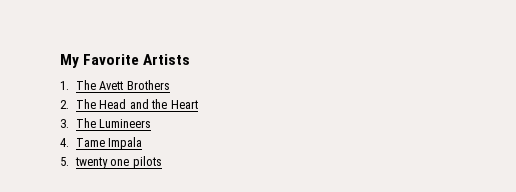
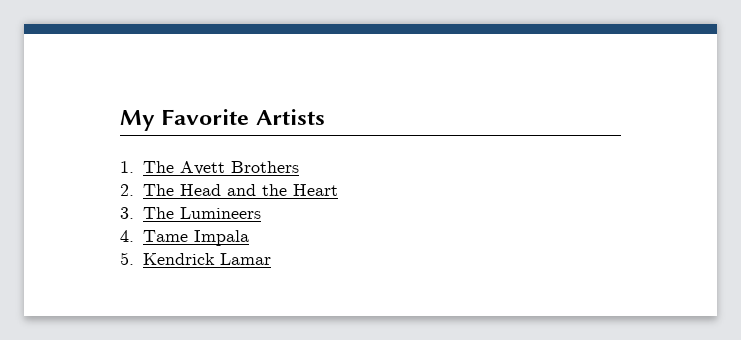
- 5. twenty one pilots
+ 5. Kendrick Lamar

